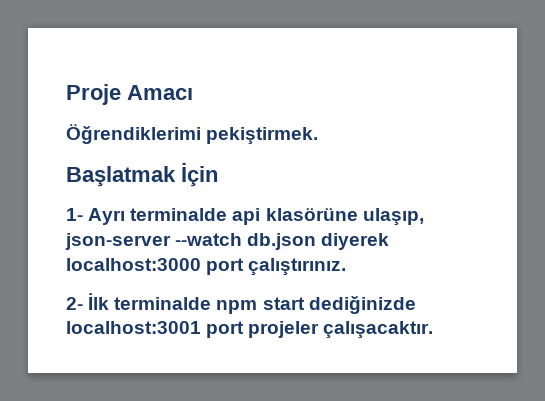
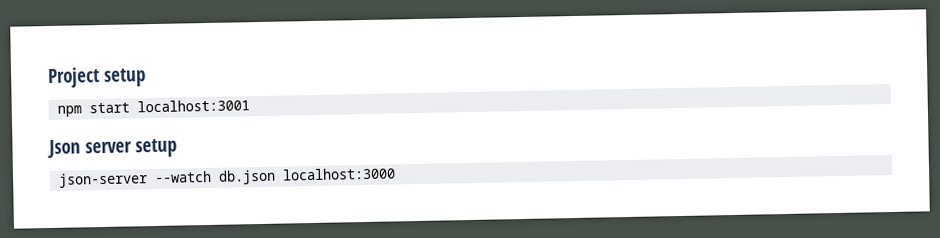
- Proje Amacı
- Öğrendiklerimi pekiştirmek.
- Başlatmak İçin
- 1- Ayrı terminalde api klasörüne ulaşıp, json-server --watch db.json diyerek localhost:3000 port çalıştırınız.
- 2- İlk terminalde npm start dediğinizde localhost:3001 port projeler çalışacaktır.
+ Project setup
+ npm start localhost:3001
+ Json server setup
+ json-server --watch db.json localhost:3000

